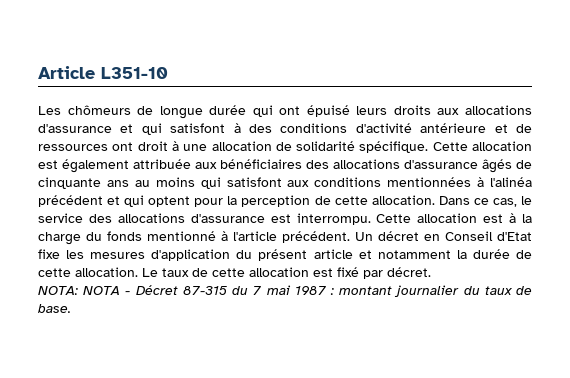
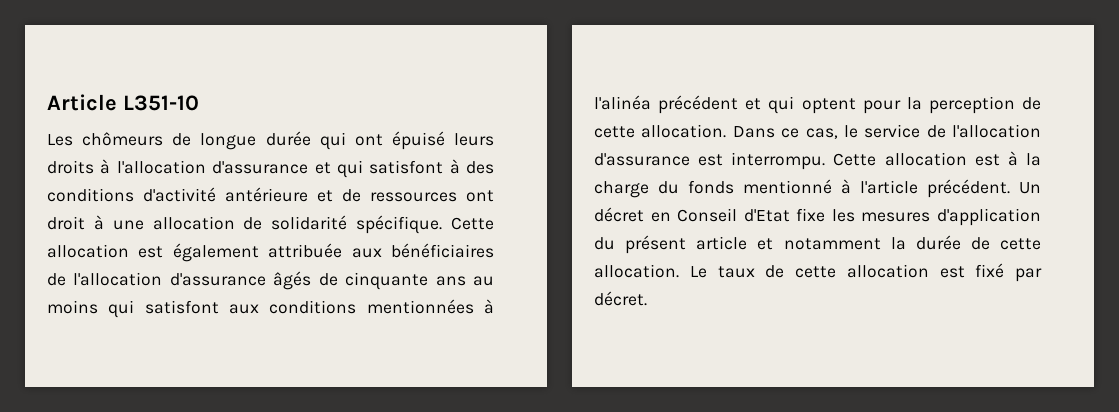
- Les chômeurs de longue durée qui ont épuisé leurs droits aux allocations d'assurance et qui satisfont à des conditions d'activité antérieure et de ressources ont droit à une allocation de solidarité spécifique.
+ Les chômeurs de longue durée qui ont épuisé leurs droits à l'allocation d'assurance et qui satisfont à des conditions d'activité antérieure et de ressources ont droit à une allocation de solidarité spécifique.
- Cette allocation est également attribuée aux bénéficiaires des allocations d'assurance âgés de cinquante ans au moins qui satisfont aux conditions mentionnées à l'alinéa précédent et qui optent pour la perception de cette allocation.
+ Cette allocation est également attribuée aux bénéficiaires de l'allocation d'assurance âgés de cinquante ans au moins qui satisfont aux conditions mentionnées à l'alinéa précédent et qui optent pour la perception de cette allocation.
- Dans ce cas, le service des allocations d'assurance est interrompu.
+ Dans ce cas, le service de l'allocation d'assurance est interrompu.
- NOTA: NOTA - Décret 87-315 du 7 mai 1987 : montant journalier du taux de base.

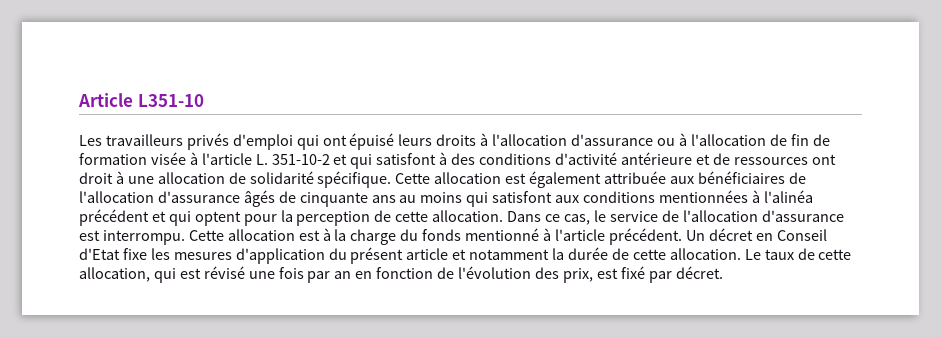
- Les chômeurs de longue durée qui ont épuisé leurs droits à l'allocation d'assurance et qui satisfont à des conditions d'activité antérieure et de ressources ont droit à une allocation de solidarité spécifique.
+ Les travailleurs privés d'emploi qui ont épuisé leurs droits à l'allocation d'assurance ou à l'allocation de fin de formation visée à l'article L. 351-10-2 et qui satisfont à des conditions d'activité antérieure et de ressources ont droit à une allocation de solidarité spécifique.
- Le taux de cette allocation est fixé par décret.
+ Le taux de cette allocation, qui est révisé une fois par an en fonction de l'évolution des prix, est fixé par décret.

